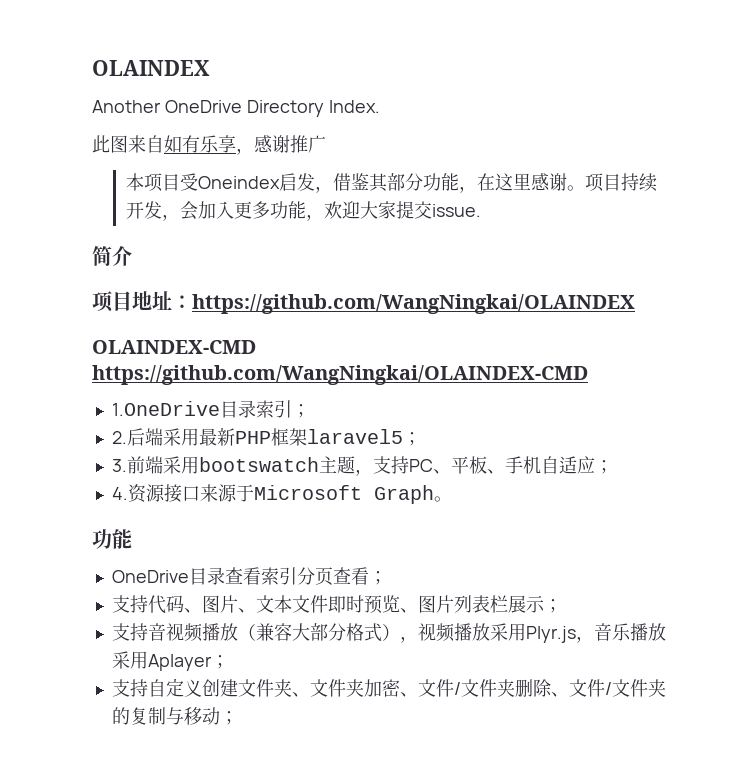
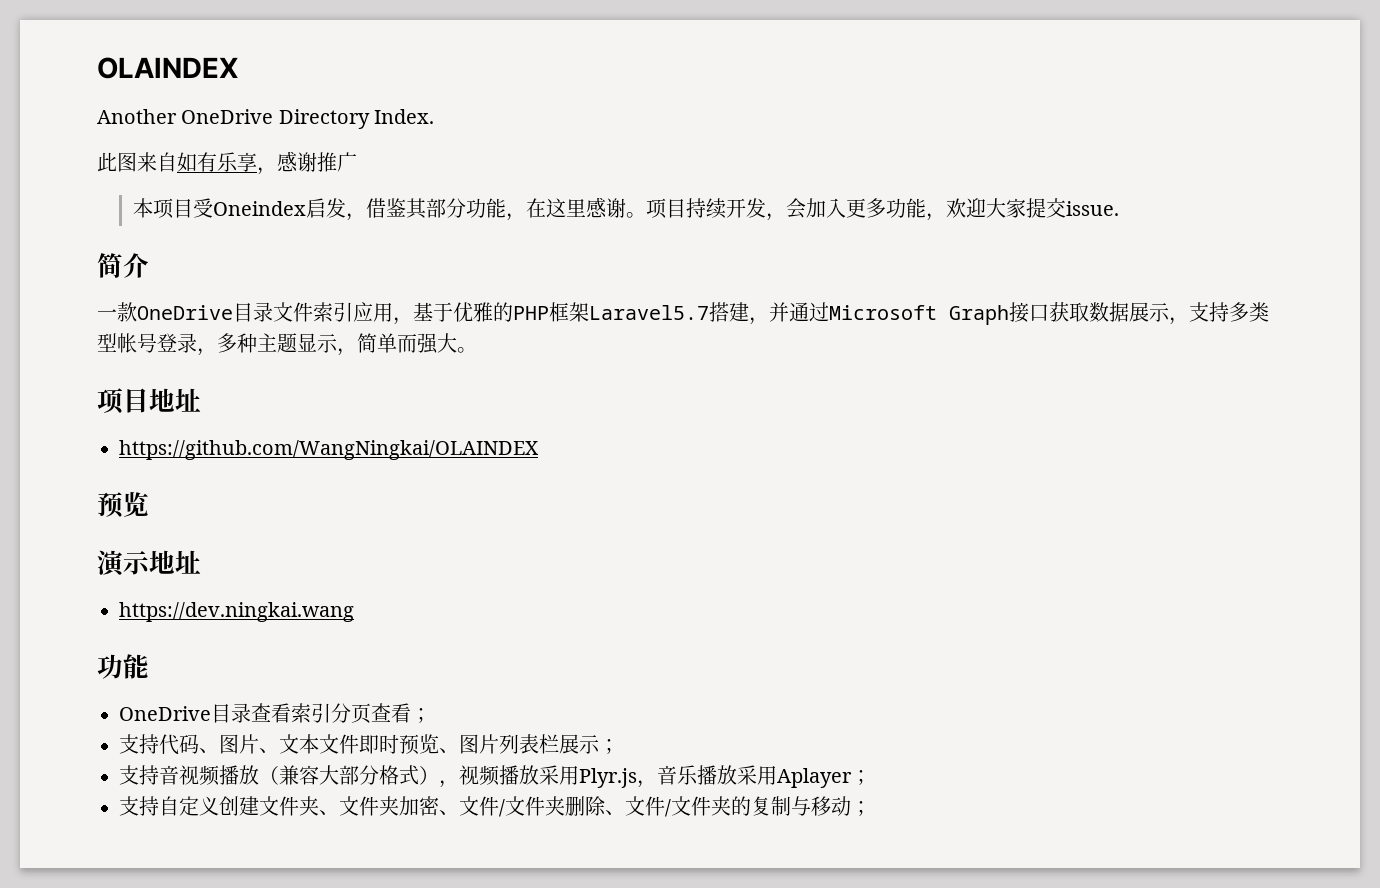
+ 一款OneDrive目录文件索引应用，基于优雅的PHP框架Laravel5.7搭建，并通过Microsoft Graph接口获取数据展示，支持多类型帐号登录，多种主题显示，简单而强大。
- 项目地址：https://github.com/WangNingkai/OLAINDEX
- OLAINDEX-CMD https://github.com/WangNingkai/OLAINDEX-CMD
- 1.OneDrive目录索引；
- 2.后端采用最新PHP框架laravel5；
- 3.前端采用bootswatch主题，支持PC、平板、手机自适应；
- 4.资源接口来源于Microsoft Graph。
+ 项目地址
+ https://github.com/WangNingkai/OLAINDEX
+ 预览
+ 演示地址
+ https://dev.ningkai.wang

